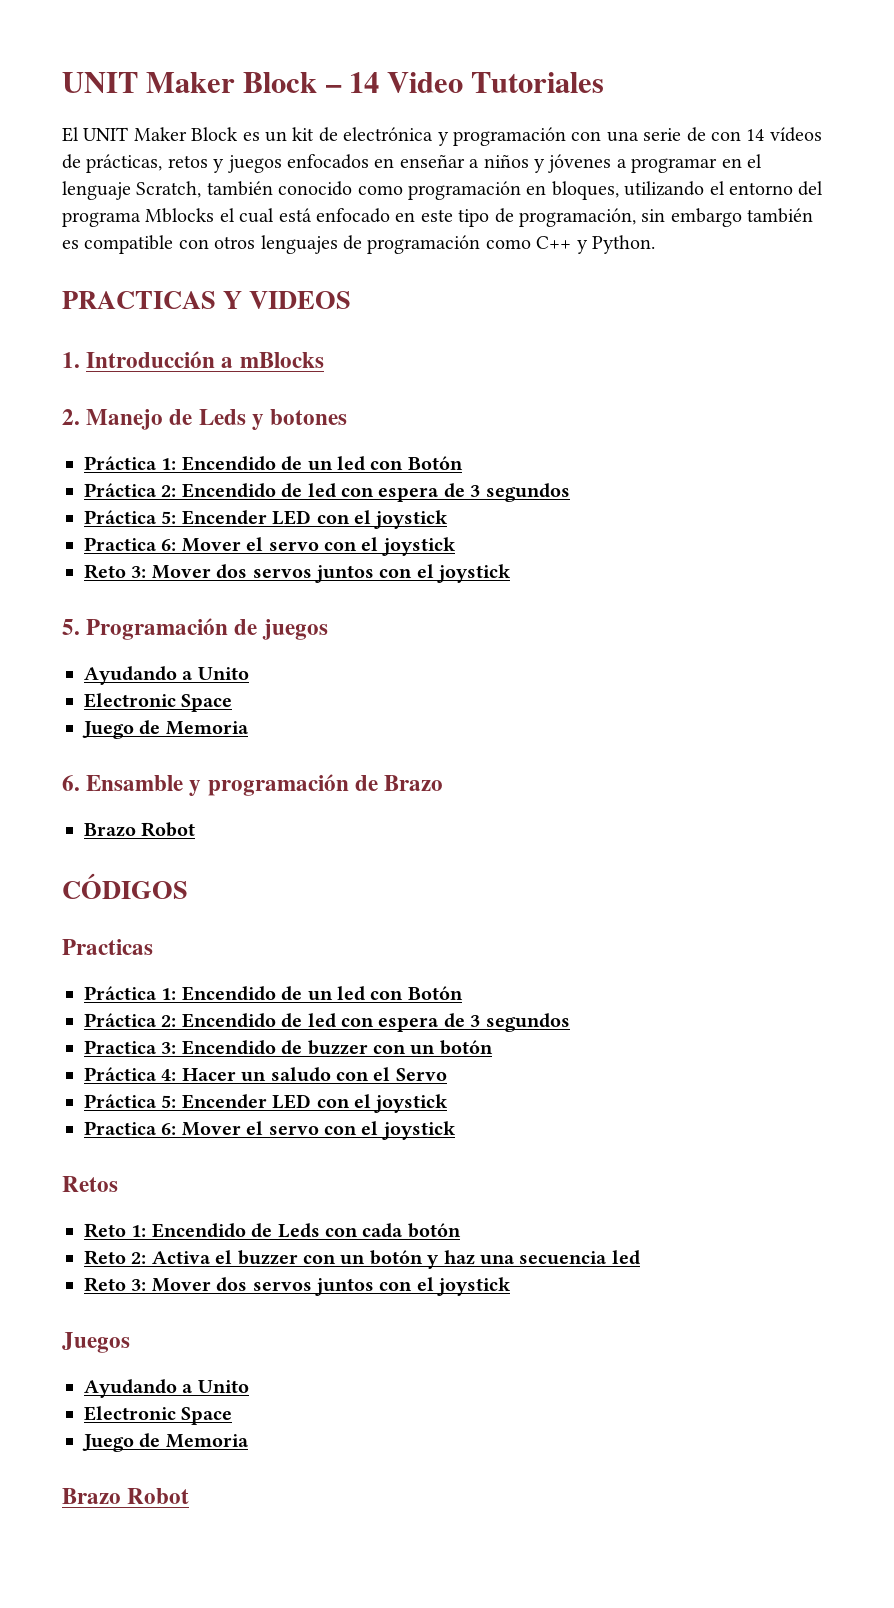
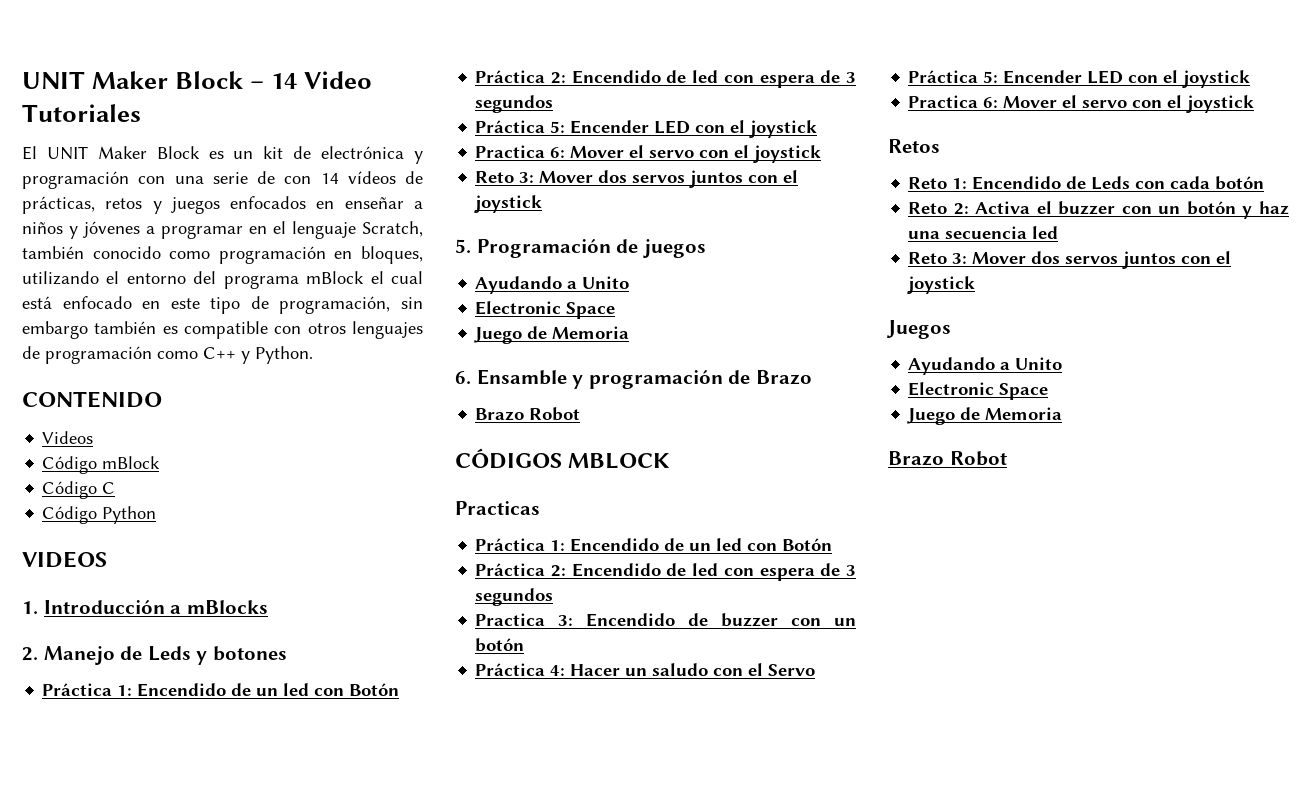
- El UNIT Maker Block es un kit de electrónica y programación con una serie de con 14 vídeos de prácticas, retos y juegos enfocados en enseñar a niños y jóvenes a programar en el lenguaje Scratch, también conocido como programación en bloques, utilizando el entorno del programa Mblocks el cual está enfocado en este tipo de programación, sin embargo también es compatible con otros lenguajes de programación como C++ y Python.
+ El UNIT Maker Block es un kit de electrónica y programación con una serie de con 14 vídeos de prácticas, retos y juegos enfocados en enseñar a niños y jóvenes a programar en el lenguaje Scratch, también conocido como programación en bloques, utilizando el entorno del programa mBlock el cual está enfocado en este tipo de programación, sin embargo también es compatible con otros lenguajes de programación como C++ y Python.
- PRACTICAS Y VIDEOS
+ CONTENIDO
+ Videos
+ Código mBlock
+ Código C
+ Código Python
+ VIDEOS
- CÓDIGOS
+ CÓDIGOS MBLOCK

